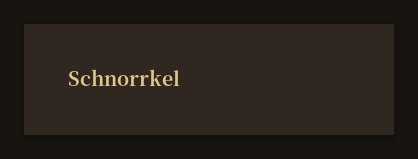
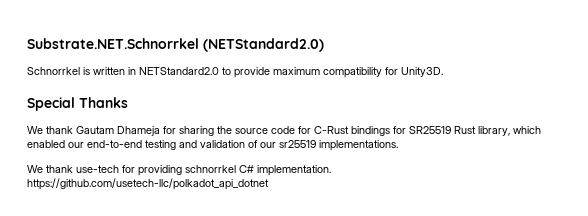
- Schnorrkel
+ Substrate.NET.Schnorrkel (NETStandard2.0)
+ Schnorrkel is written in NETStandard2.0 to provide maximum compatibility for Unity3D.
+ Special Thanks
+ We thank Gautam Dhameja for sharing the source code for C-Rust bindings for SR25519 Rust library, which enabled our end-to-end testing and validation of our sr25519 implementations.
+ We thank use-tech for providing schnorrkel C# implementation. https://github.com/usetech-llc/polkadot_api_dotnet

